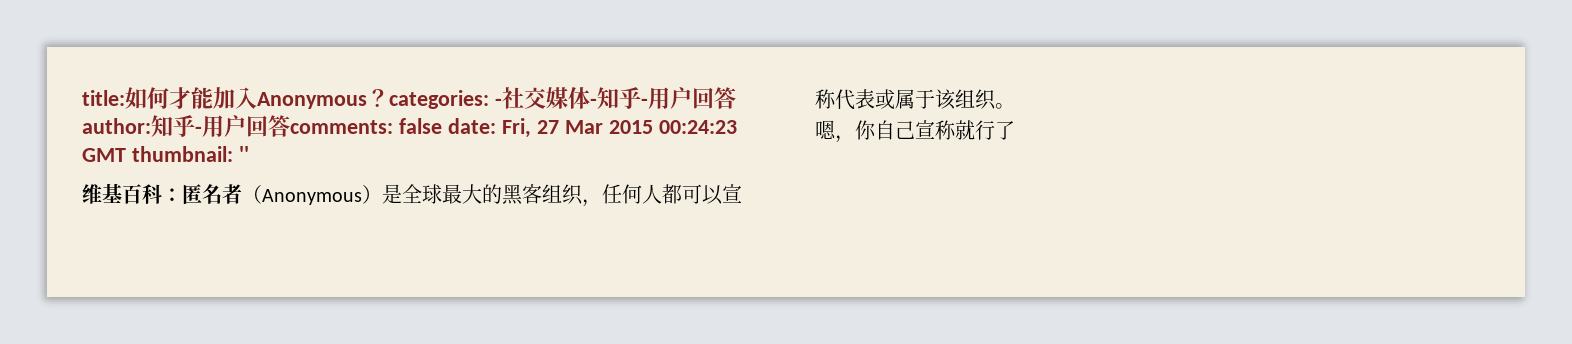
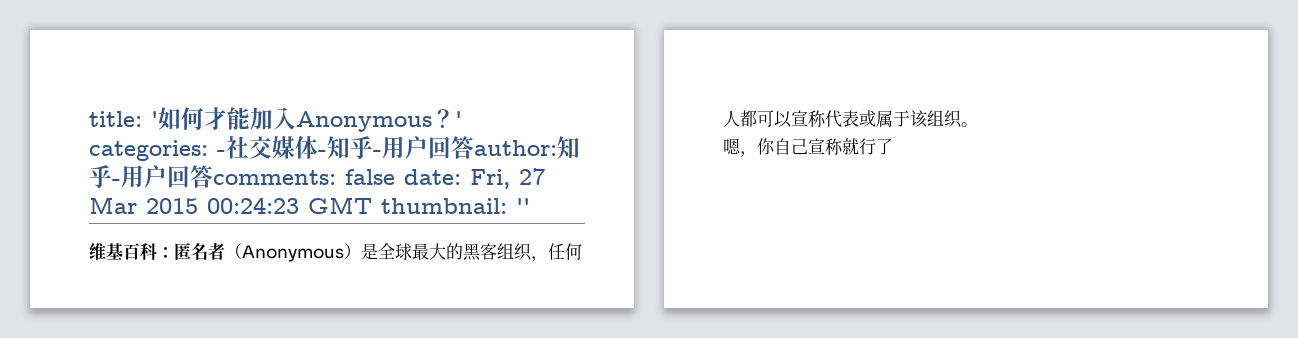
- title:如何才能加入Anonymous？categories: -社交媒体-知乎-用户回答author:知乎-用户回答comments: false date: Fri, 27 Mar 2015 00:24:23 GMT thumbnail: ''
+ title: '如何才能加入Anonymous？' categories: -社交媒体-知乎-用户回答author:知乎-用户回答comments: false date: Fri, 27 Mar 2015 00:24:23 GMT thumbnail: ''

